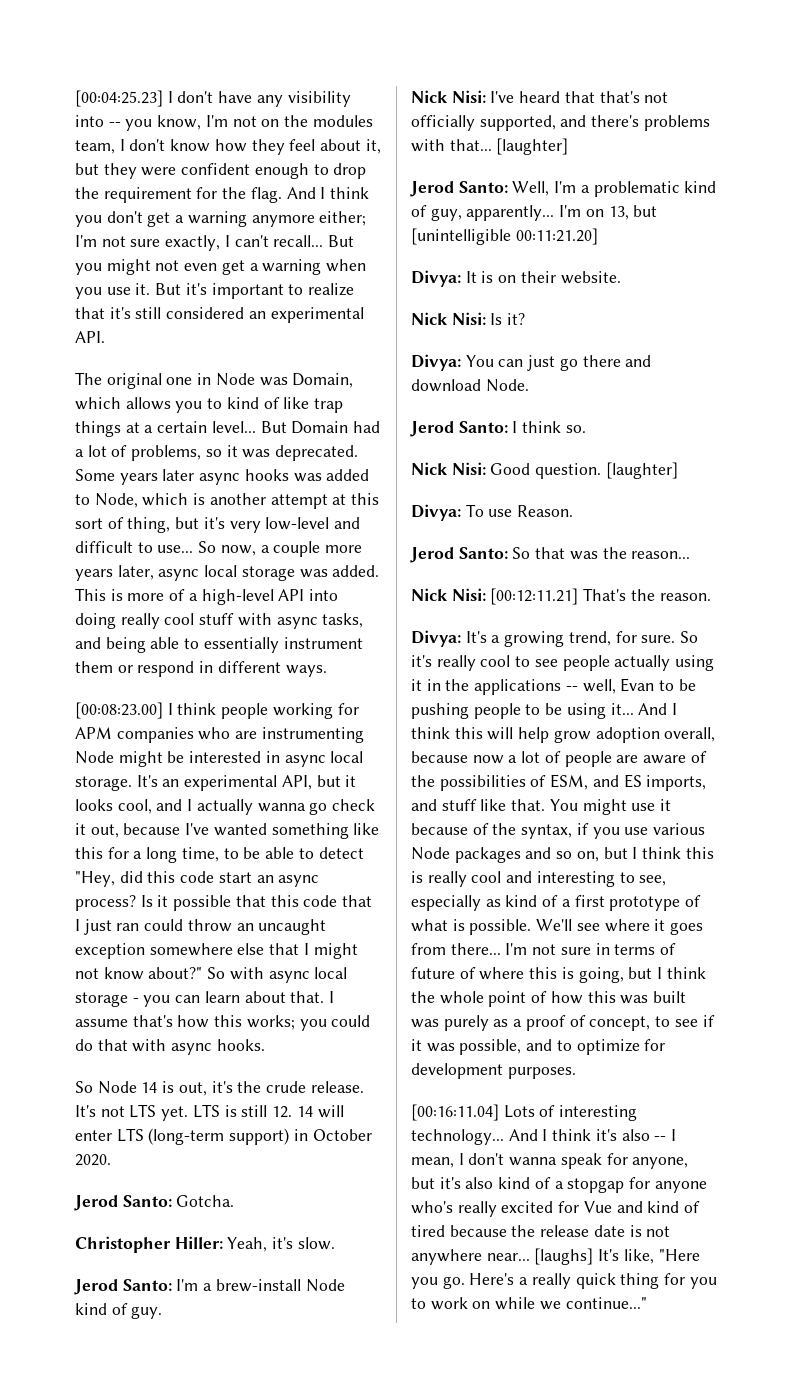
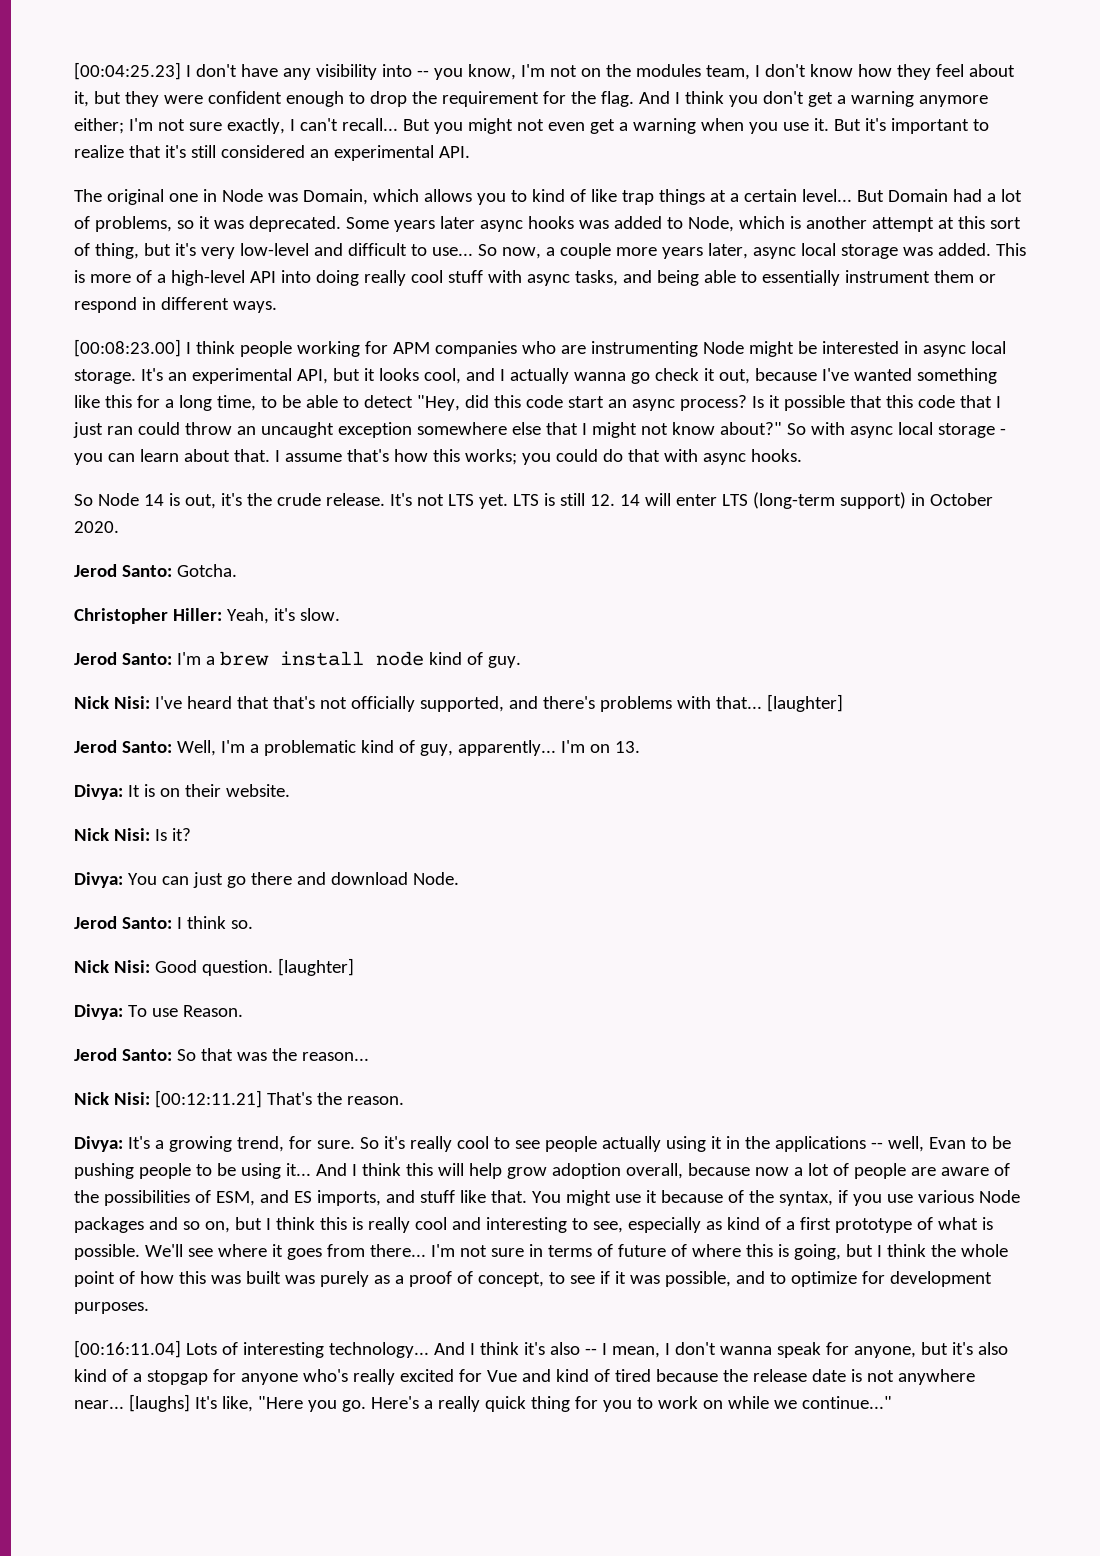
- Jerod Santo: I'm a brew-install Node kind of guy.
+ Jerod Santo: I'm a brew install node kind of guy.
- I'm on 13, but [unintelligible 00:11:21.20]
+ I'm on 13.

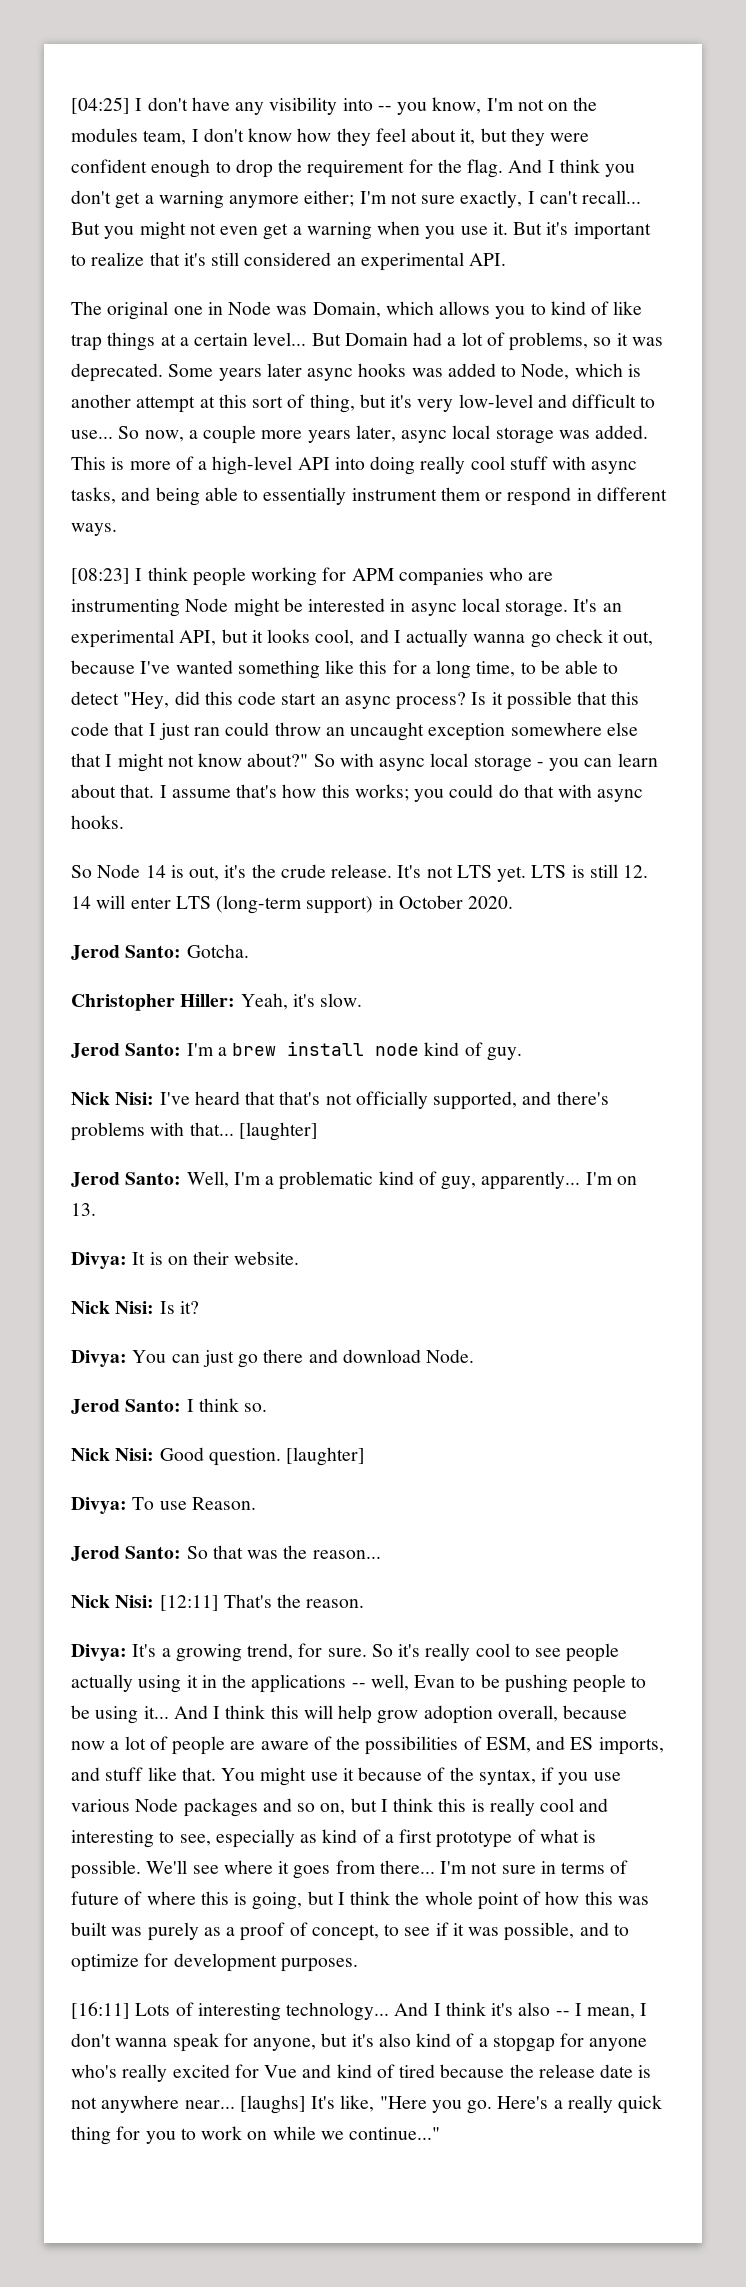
- [00:04:25.23] I don't have any visibility into -- you know, I'm not on the modules team, I don't know how they feel about it, but they were confident enough to drop the requirement for the flag.
+ [04:25] I don't have any visibility into -- you know, I'm not on the modules team, I don't know how they feel about it, but they were confident enough to drop the requirement for the flag.
- [00:08:23.00] I think people working for APM companies who are instrumenting Node might be interested in async local storage.
+ [08:23] I think people working for APM companies who are instrumenting Node might be interested in async local storage.
- Nick Nisi: [00:12:11.21] That's the reason.
+ Nick Nisi: [12:11] That's the reason.
- [00:16:11.04] Lots of interesting technology...
+ [16:11] Lots of interesting technology...

